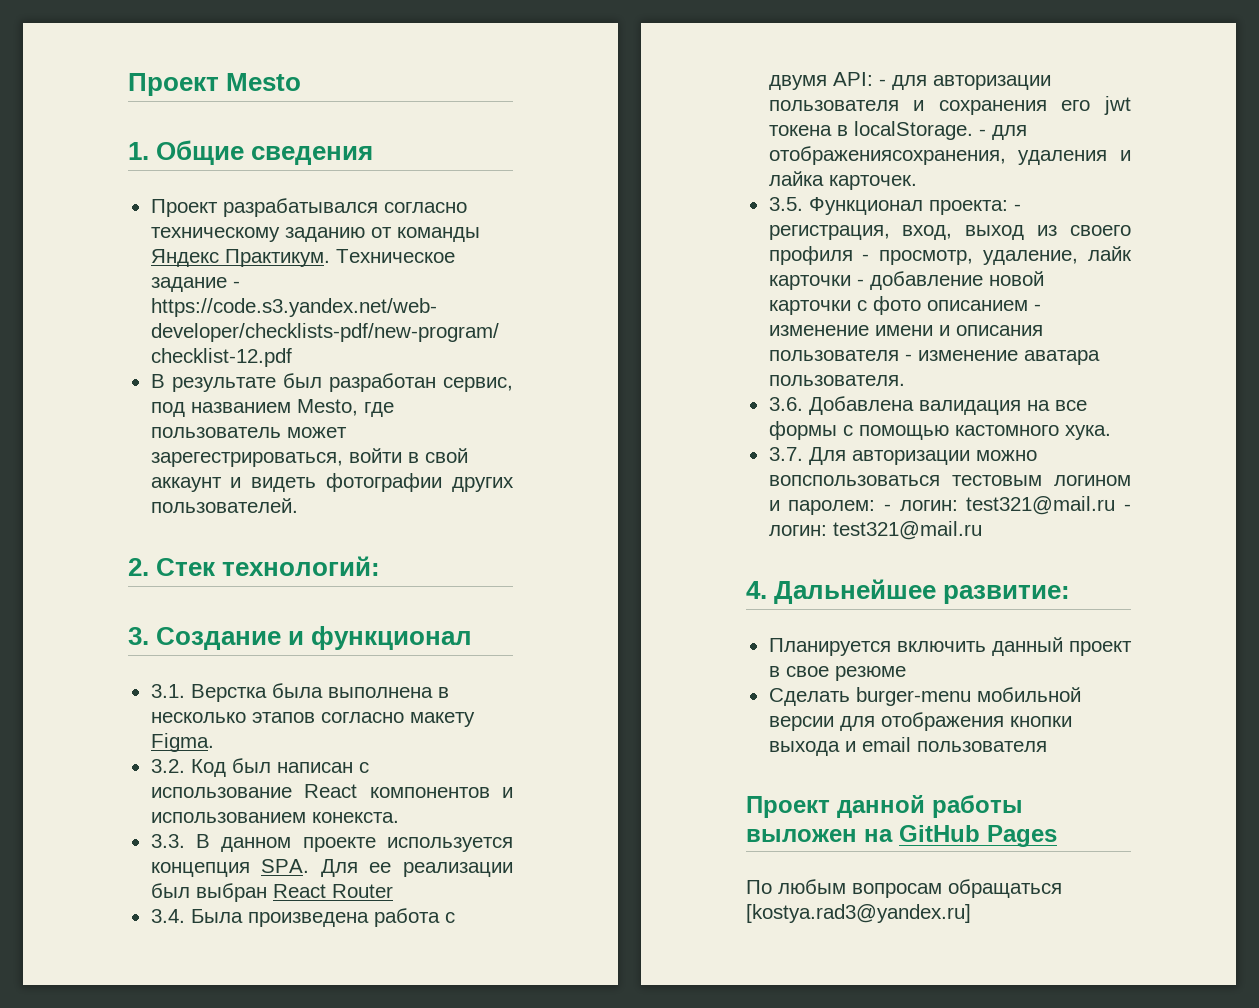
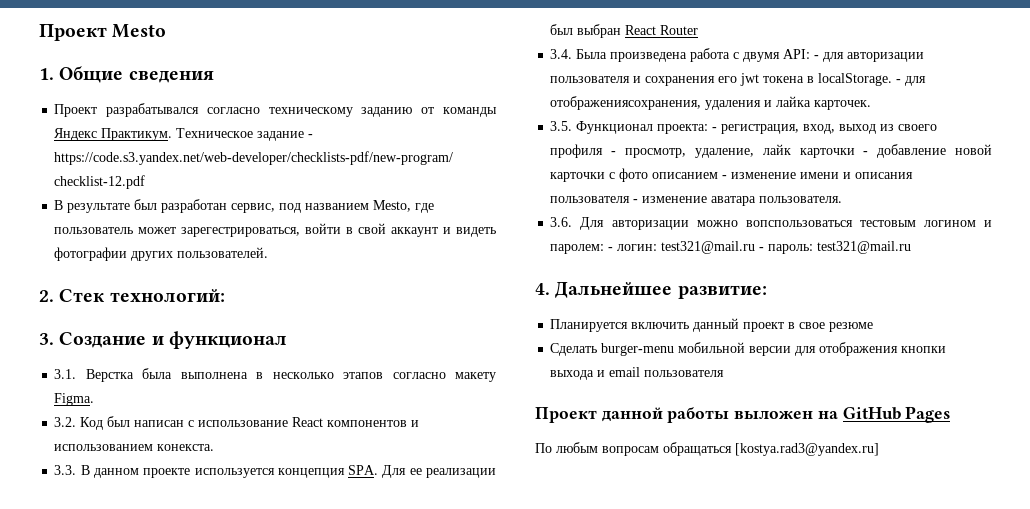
- 3.6. Добавлена валидация на все формы с помощью кастомного хука.
- 3.7. Для авторизации можно вопспользоваться тестовым логином и паролем: - логин: test321@mail.ru - логин: test321@mail.ru
+ 3.6. Для авторизации можно вопспользоваться тестовым логином и паролем: - логин: test321@mail.ru - пароль: test321@mail.ru

